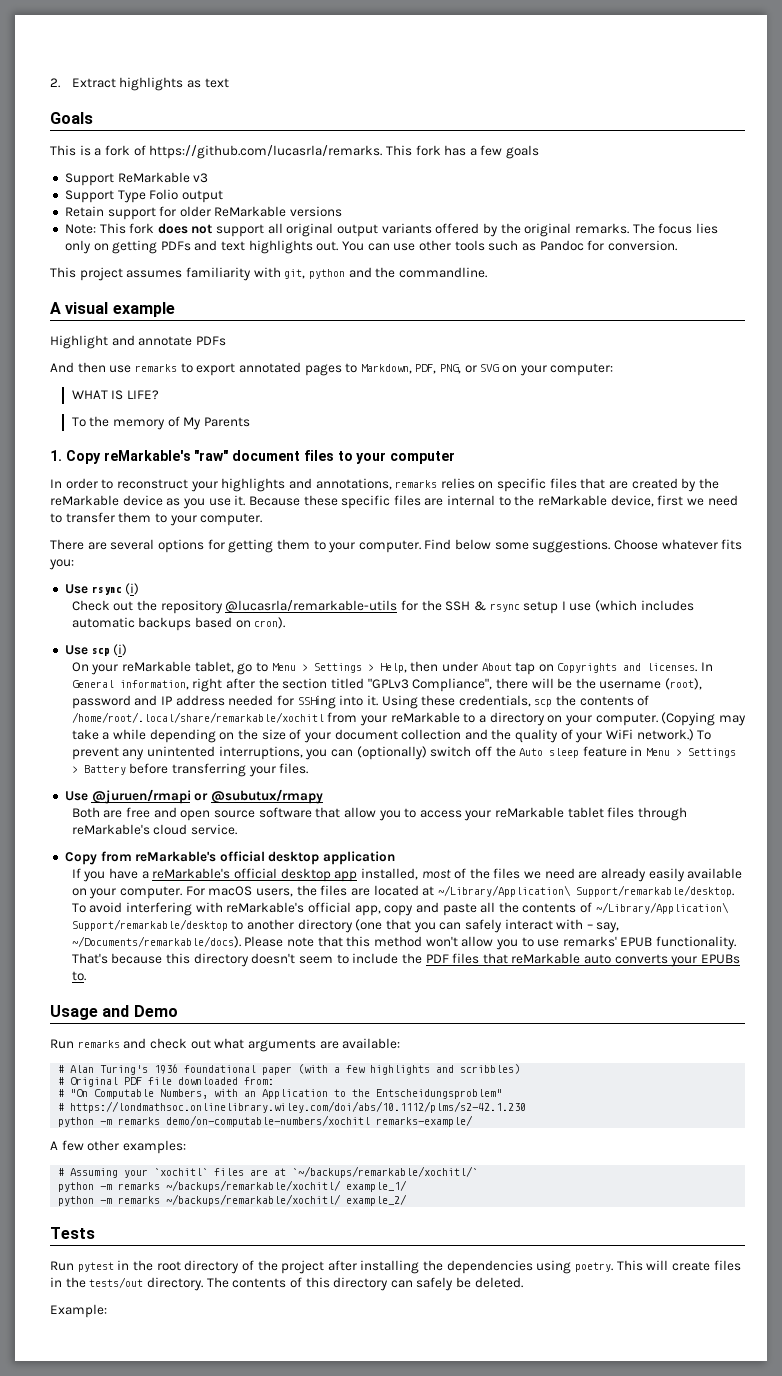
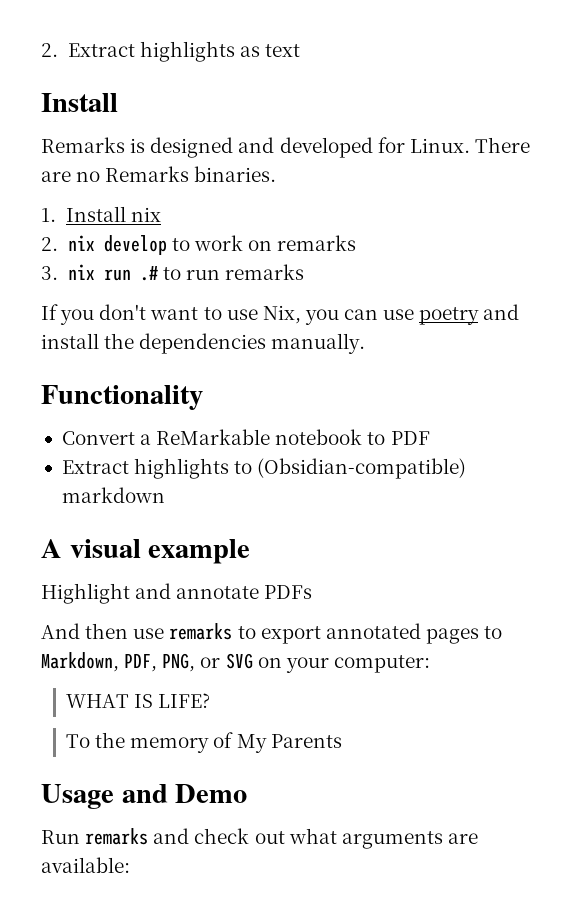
  2. Extract highlights as text
- Goals
- This is a fork of https://github.com/lucasrla/remarks. This fork has a few goals
- Support ReMarkable v3
- Support Type Folio output
- Retain support for older ReMarkable versions
- Note: This fork does not support all original output variants offered by the original remarks. The focus lies only on getting PDFs and text highlights out. You can use other tools such as Pandoc for conversion.
- This project assumes familiarity with git, python and the commandline.
+ Install
+ Remarks is designed and developed for Linux. There are no Remarks binaries.
+ 1. Install nix
+ 2. nix develop to work on remarks
+ 3. nix run .# to run remarks
+ If you don't want to use Nix, you can use poetry and install the dependencies manually.
+ Functionality
+ Convert a ReMarkable notebook to PDF
+ Extract highlights to (Obsidian-compatible) markdown
- 1. Copy reMarkable's "raw" document files to your computer
- In order to reconstruct your highlights and annotations, remarks relies on specific files that are created by the reMarkable device as you use it. Because these specific files are internal to the reMarkable device, first we need to transfer them to your computer.
- There are several options for getting them to your computer. Find below some suggestions. Choose whatever fits you:
- Use rsync (i)
- Check out the repository @lucasrla/remarkable-utils for the SSH & rsync setup I use (which includes automatic backups based on cron).
- Use scp (i)
- On your reMarkable tablet, go to Menu > Settings > Help, then under About tap on Copyrights and licenses. In General information, right after the section titled "GPLv3 Compliance", there will be the username (root), password and IP address needed for SSHing into it. Using these credentials, scp the contents of /home/root/.local/share/remarkable/xochitl from your reMarkable to a directory on your computer. (Copying may take a while depending on the size of your document collection and the quality of your WiFi network.) To prevent any unintented interruptions, you can (optionally) switch off the Auto sleep feature in Menu > Settings > Battery before transferring your files.
- Use @juruen/rmapi or @subutux/rmapy
- Both are free and open source software that allow you to access your reMarkable tablet files through reMarkable's cloud service.
- Copy from reMarkable's official desktop application
- If you have a reMarkable's official desktop app installed, most of the files we need are already easily available on your computer. For macOS users, the files are located at ~/Library/Application\ Support/remarkable/desktop. To avoid interfering with reMarkable's official app, copy and paste all the contents of ~/Library/Application\ Support/remarkable/desktop to another directory (one that you can safely interact with – say, ~/Documents/remarkable/docs). Please note that this method won't allow you to use remarks' EPUB functionality. That's because this directory doesn't seem to include the PDF files that reMarkable auto converts your EPUBs to.
- # Alan Turing's 1936 foundational paper (with a few highlights and scribbles)
- # Original PDF file downloaded from:
- # "On Computable Numbers, with an Application to the Entscheidungsproblem"
- # https://londmathsoc.onlinelibrary.wiley.com/doi/abs/10.1112/plms/s2-42.1.230
- python -m remarks demo/on-computable-numbers/xochitl remarks-example/
- A few other examples:
- # Assuming your `xochitl` files are at `~/backups/remarkable/xochitl/`
- python -m remarks ~/backups/remarkable/xochitl/ example_1/
- python -m remarks ~/backups/remarkable/xochitl/ example_2/
- Tests
- Run pytest in the root directory of the project after installing the dependencies using poetry. This will create files in the tests/out directory. The contents of this directory can safely be deleted.
- Example:

